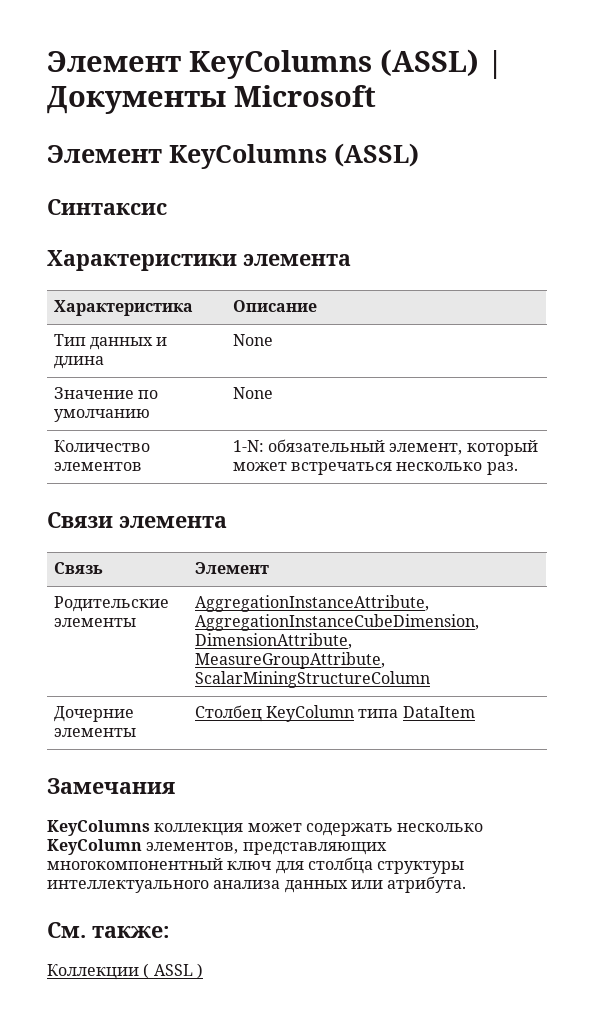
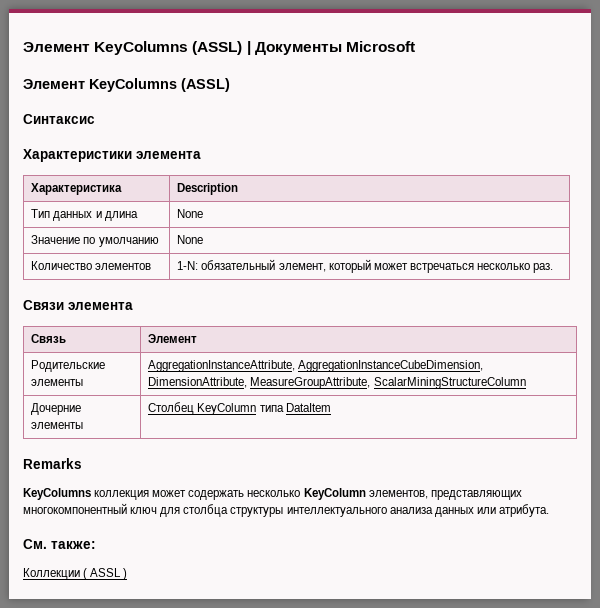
- Характеристика | Описание
+ Характеристика | Description
- Замечания
+ Remarks

